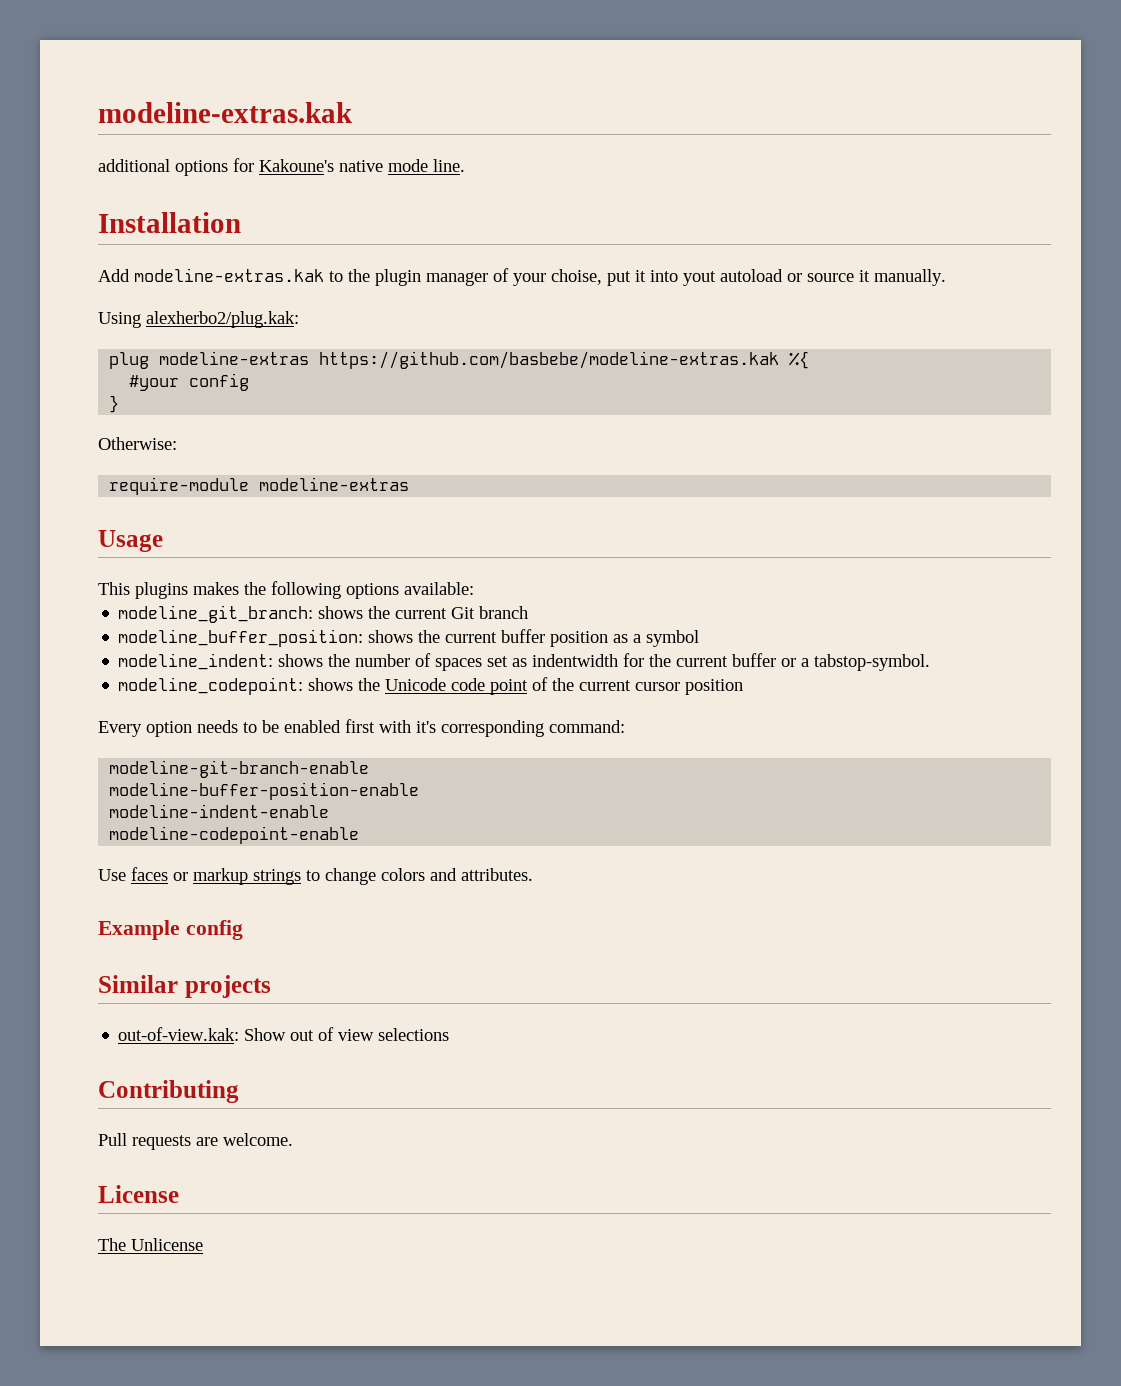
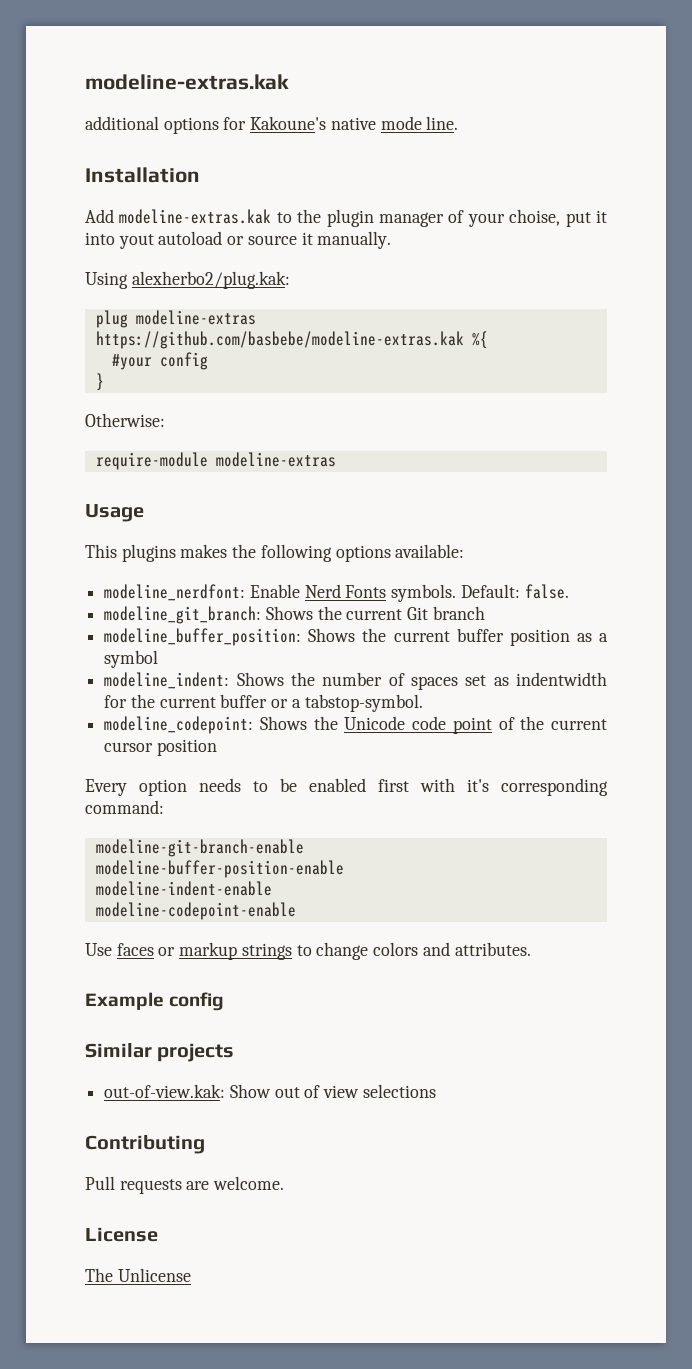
+ modeline_nerdfont: Enable Nerd Fonts symbols. Default: false.
- modeline_git_branch: shows the current Git branch
+ modeline_git_branch: Shows the current Git branch
- modeline_buffer_position: shows the current buffer position as a symbol
+ modeline_buffer_position: Shows the current buffer position as a symbol
- modeline_indent: shows the number of spaces set as indentwidth for the current buffer or a tabstop-symbol.
+ modeline_indent: Shows the number of spaces set as indentwidth for the current buffer or a tabstop-symbol.
- modeline_codepoint: shows the Unicode code point of the current cursor position
+ modeline_codepoint: Shows the Unicode code point of the current cursor position

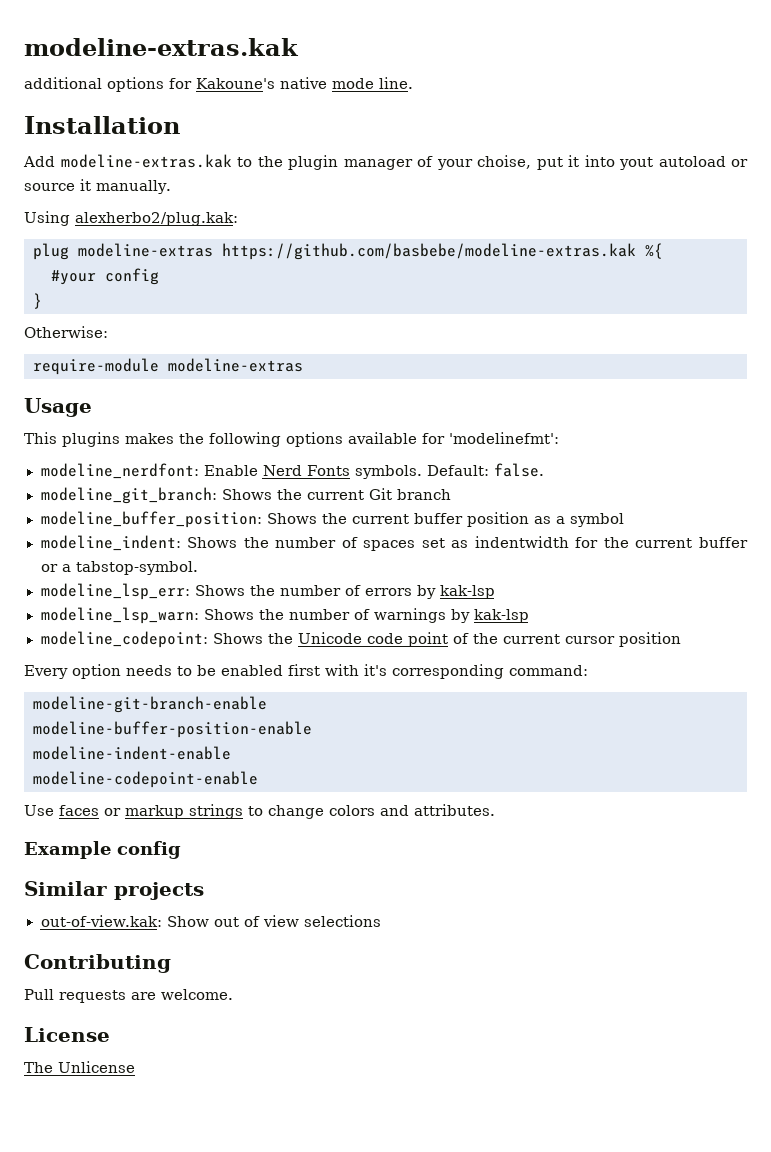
- This plugins makes the following options available:
+ This plugins makes the following options available for 'modelinefmt':
+ modeline_lsp_err: Shows the number of errors by kak-lsp
+ modeline_lsp_warn: Shows the number of warnings by kak-lsp

